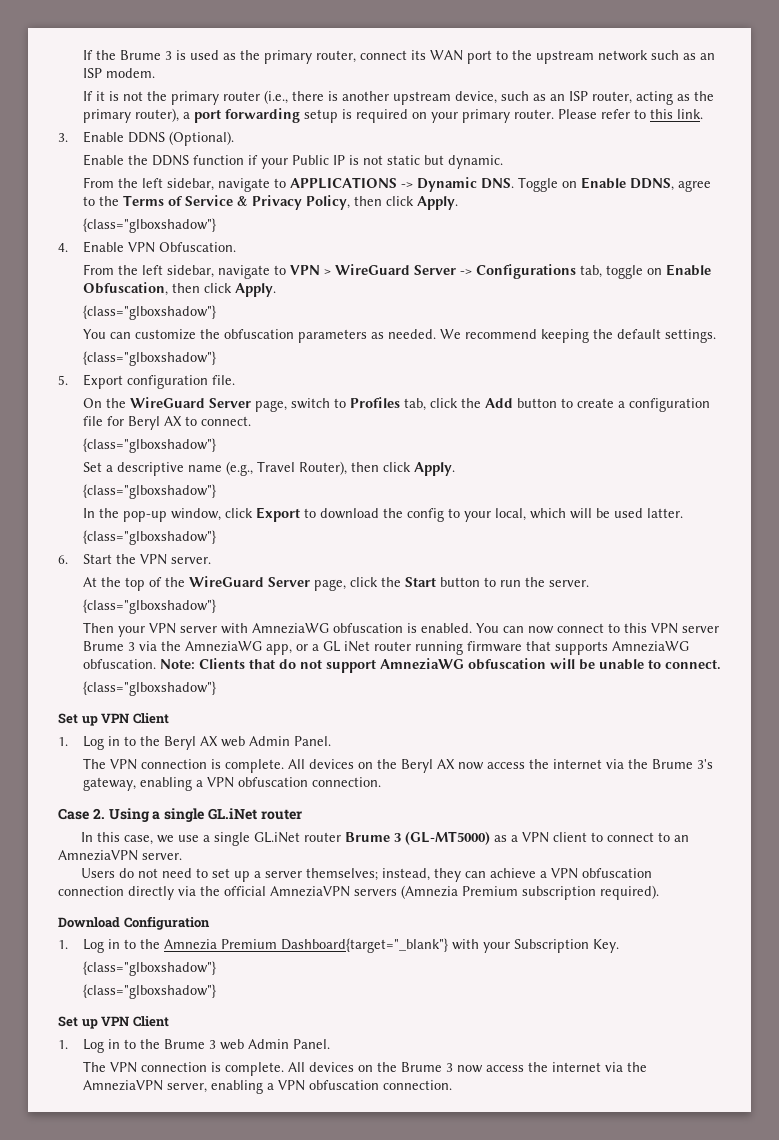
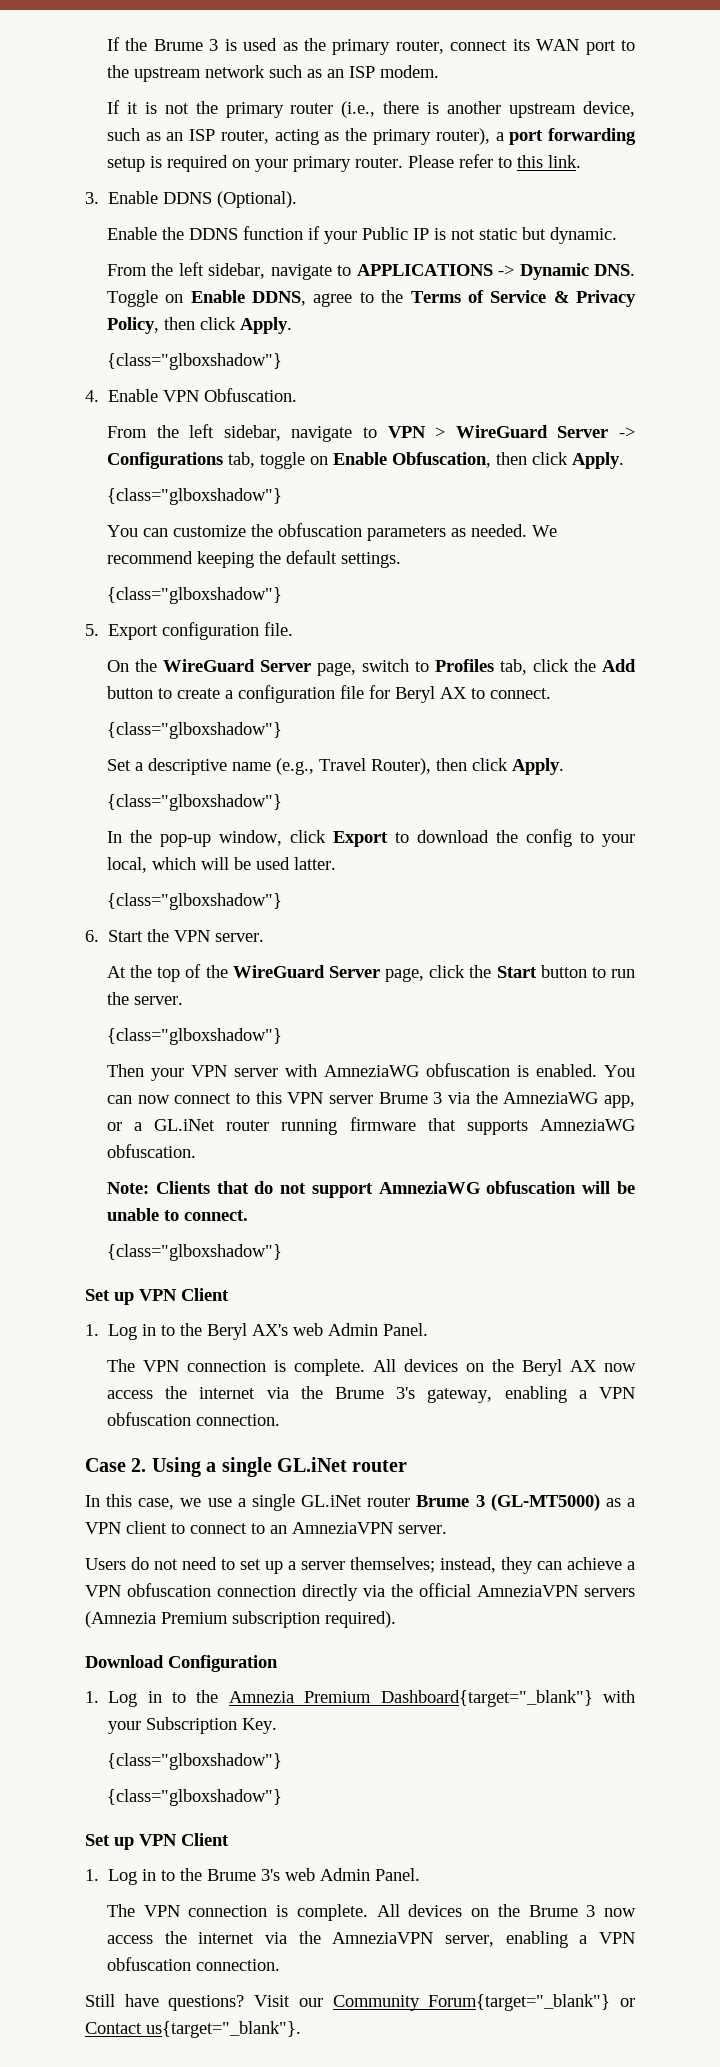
- You can now connect to this VPN server Brume 3 via the AmneziaWG app, or a GL iNet router running firmware that supports AmneziaWG obfuscation. Note: Clients that do not support AmneziaWG obfuscation will be unable to connect.
+ You can now connect to this VPN server Brume 3 via the AmneziaWG app, or a GL.iNet router running firmware that supports AmneziaWG obfuscation.
+ Note: Clients that do not support AmneziaWG obfuscation will be unable to connect.
- 1. Log in to the Beryl AX web Admin Panel.
+ 1. Log in to the Beryl AX's web Admin Panel.
- 1. Log in to the Brume 3 web Admin Panel.
+ 1. Log in to the Brume 3's web Admin Panel.
+ Still have questions? Visit our Community Forum{target="_blank"} or Contact us{target="_blank"}.

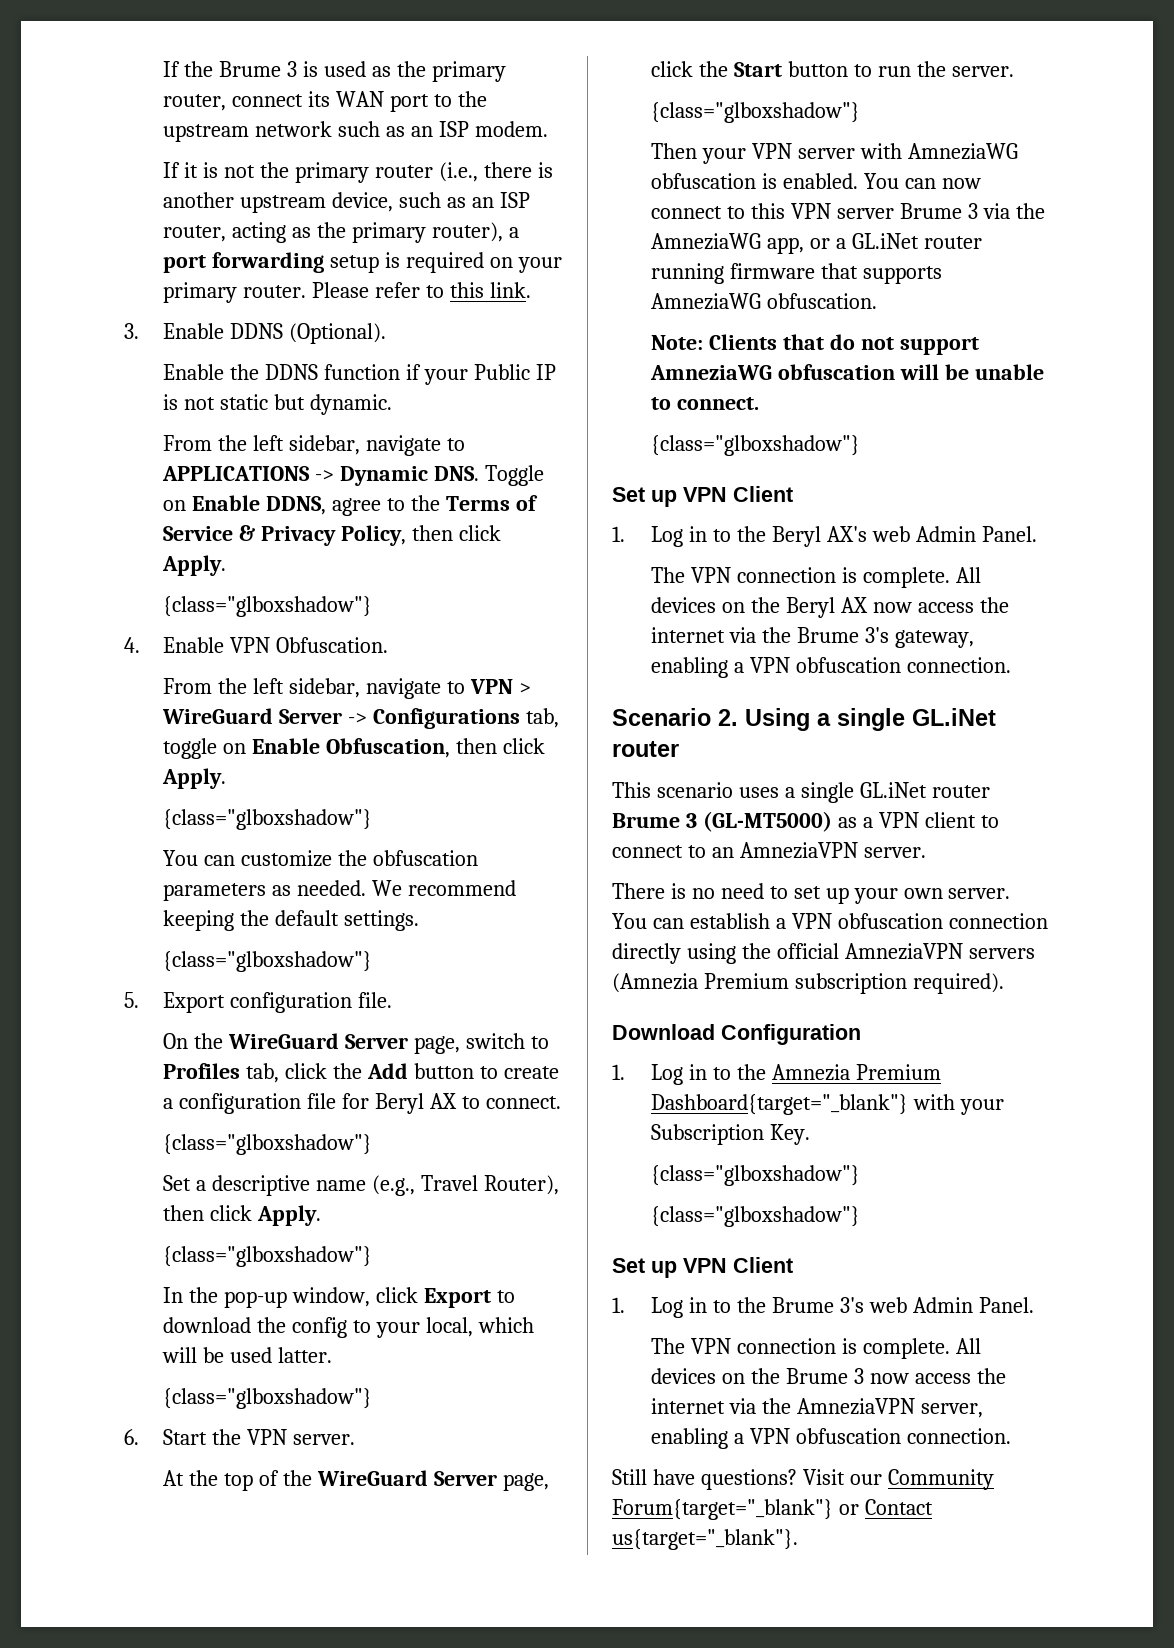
- Case 2. Using a single GL.iNet router
+ Scenario 2. Using a single GL.iNet router
- In this case, we use a single GL.iNet router Brume 3 (GL-MT5000) as a VPN client to connect to an AmneziaVPN server.
+ This scenario uses a single GL.iNet router Brume 3 (GL-MT5000) as a VPN client to connect to an AmneziaVPN server.
- Users do not need to set up a server themselves; instead, they can achieve a VPN obfuscation connection directly via the official AmneziaVPN servers (Amnezia Premium subscription required).
+ There is no need to set up your own server. You can establish a VPN obfuscation connection directly using the official AmneziaVPN servers (Amnezia Premium subscription required).

